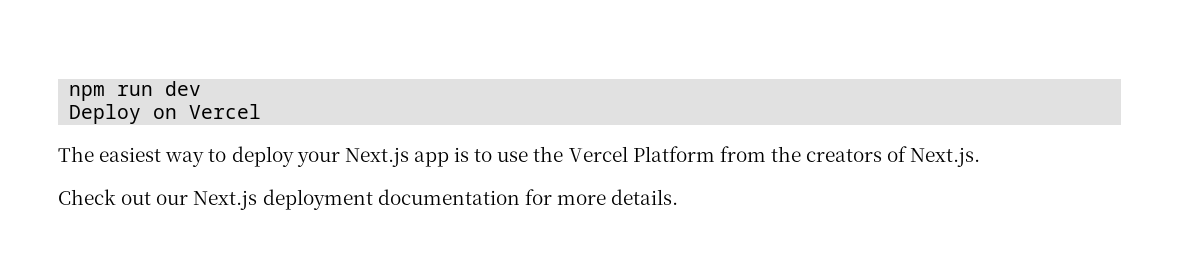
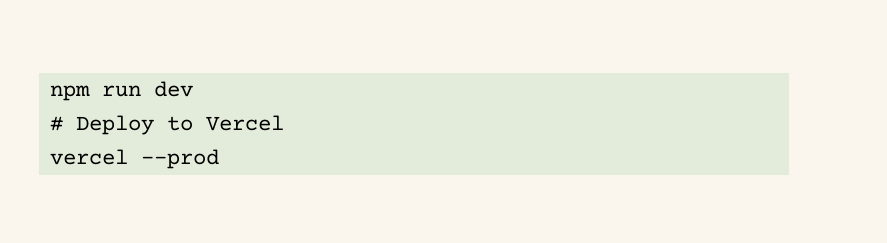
- Deploy on Vercel
- The easiest way to deploy your Next.js app is to use the Vercel Platform from the creators of Next.js.
- Check out our Next.js deployment documentation for more details.
+ # Deploy to Vercel
+ vercel --prod

